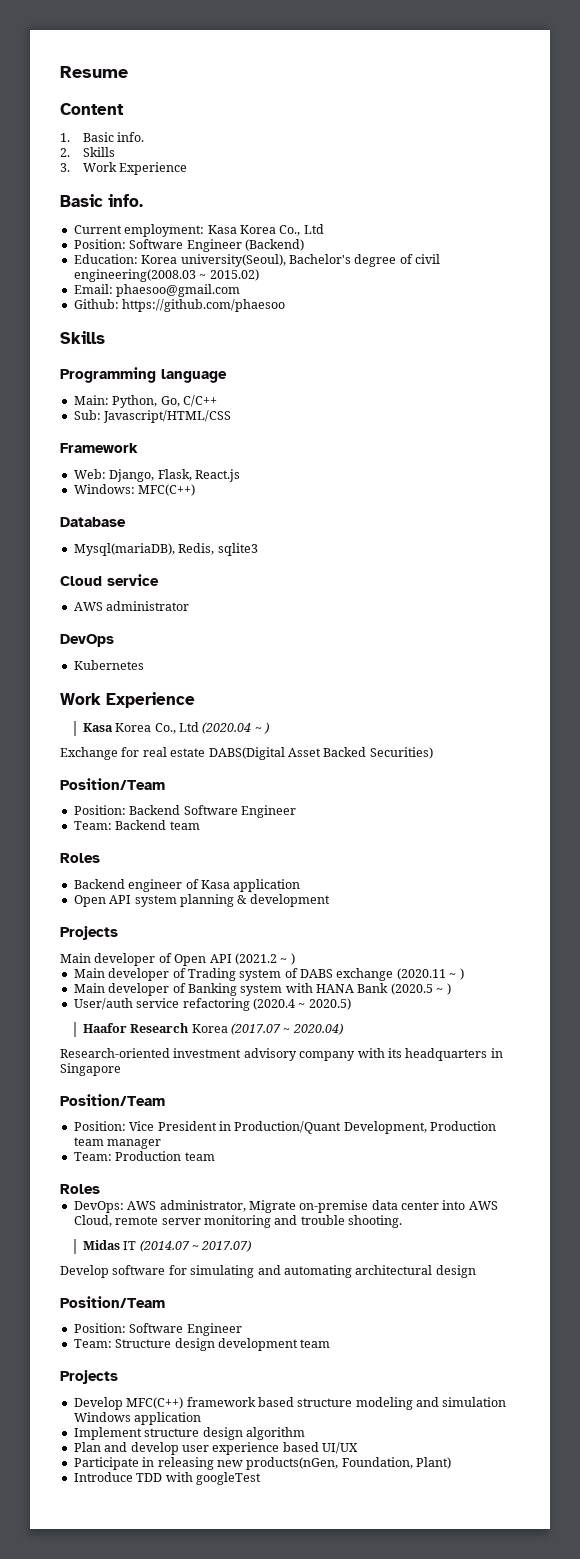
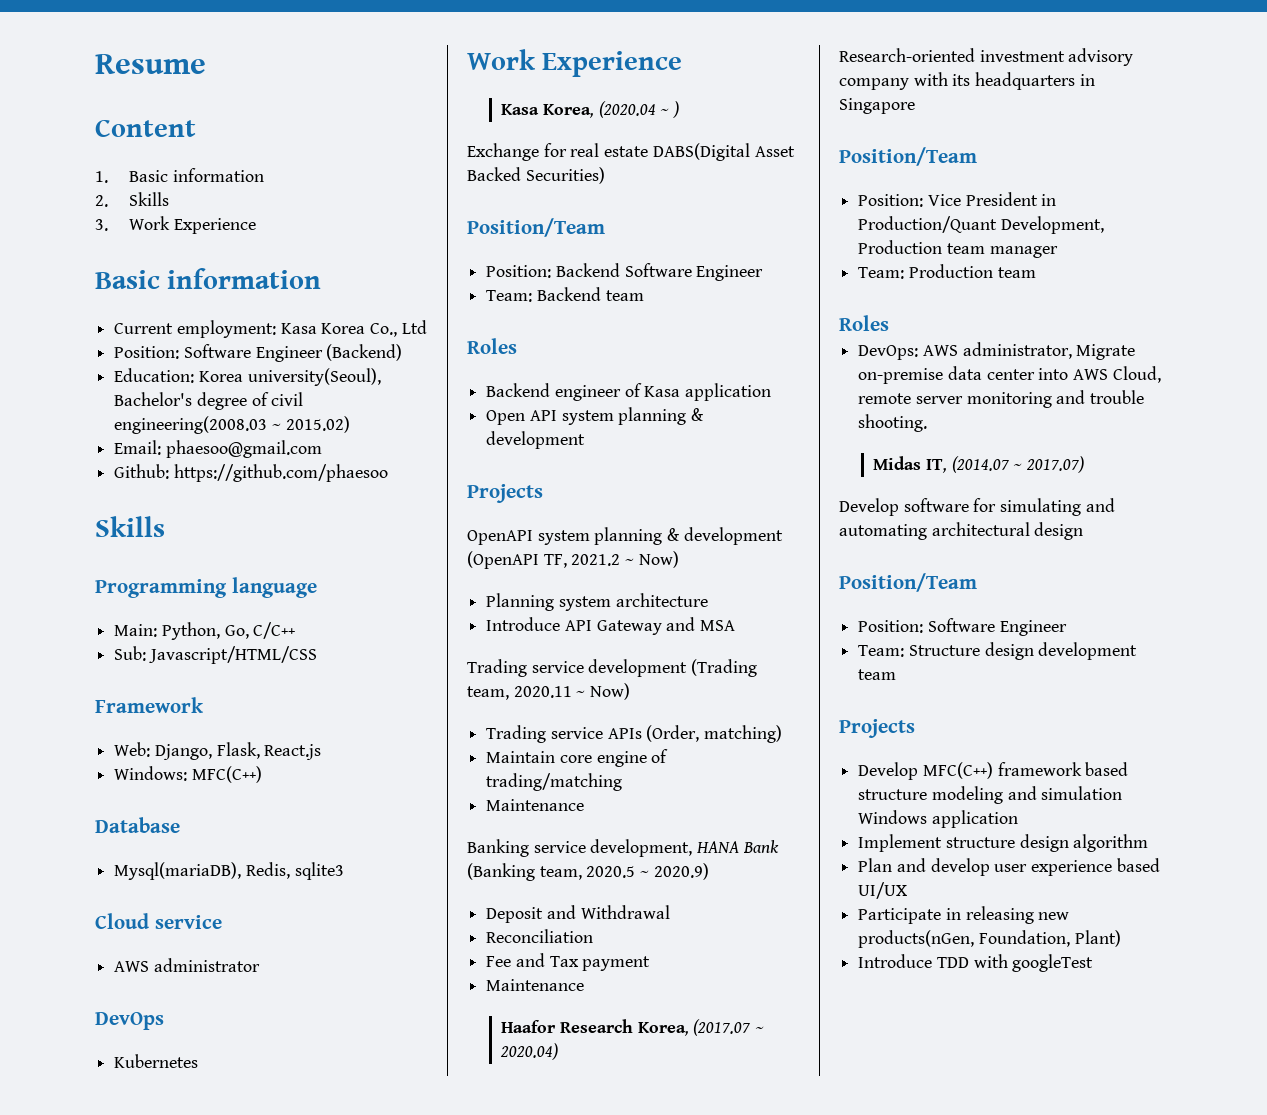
- 1. Basic info.
+ 1. Basic information
  3. Work Experience
- Basic info.
+ Basic information
- Kasa Korea Co., Ltd (2020.04 ~ )
+ Kasa Korea, (2020.04 ~ )
- Main developer of Open API (2021.2 ~ )
- Main developer of Trading system of DABS exchange (2020.11 ~ )
- Main developer of Banking system with HANA Bank (2020.5 ~ )
- User/auth service refactoring (2020.4 ~ 2020.5)
+ OpenAPI system planning & development (OpenAPI TF, 2021.2 ~ Now)
+ Planning system architecture
+ Introduce API Gateway and MSA
+ Trading service development (Trading team, 2020.11 ~ Now)
+ Trading service APIs (Order, matching)
+ Maintain core engine of trading/matching
+ Maintenance
+ Banking service development, HANA Bank (Banking team, 2020.5 ~ 2020.9)
+ Deposit and Withdrawal
+ Reconciliation
+ Fee and Tax payment
+ Maintenance
- Haafor Research Korea (2017.07 ~ 2020.04)
+ Haafor Research Korea, (2017.07 ~ 2020.04)
- Midas IT (2014.07 ~ 2017.07)
+ Midas IT, (2014.07 ~ 2017.07)

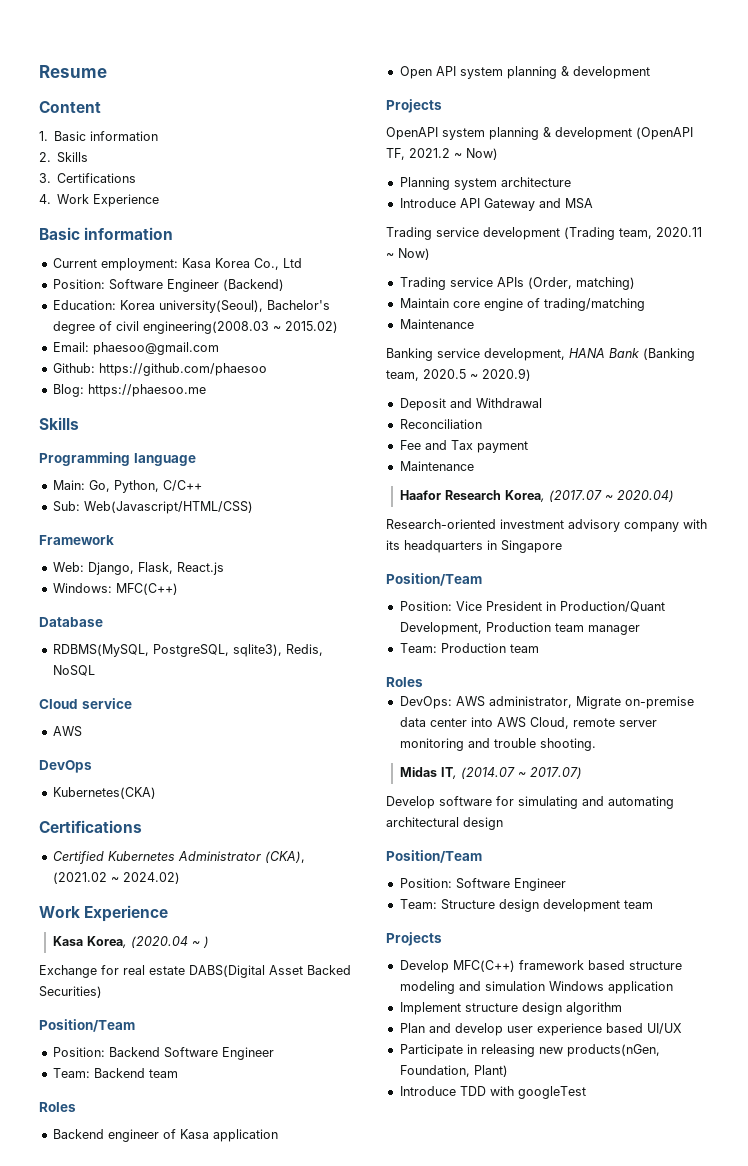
- 3. Work Experience
+ 3. Certifications
+ 4. Work Experience
+ Blog: https://phaesoo.me
- Main: Python, Go, C/C++
+ Main: Go, Python, C/C++
- Sub: Javascript/HTML/CSS
+ Sub: Web(Javascript/HTML/CSS)
- Mysql(mariaDB), Redis, sqlite3
+ RDBMS(MySQL, PostgreSQL, sqlite3), Redis, NoSQL
  Cloud service
- AWS administrator
+ AWS
- Kubernetes
+ Kubernetes(CKA)
+ Certifications
+ Certified Kubernetes Administrator (CKA), (2021.02 ~ 2024.02)

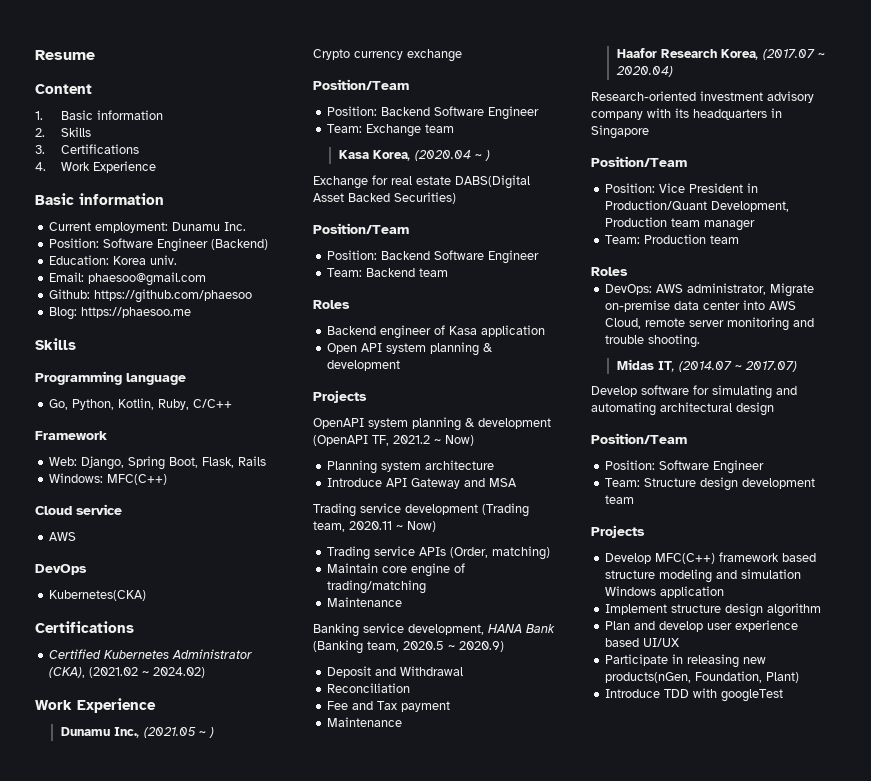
- Current employment: Kasa Korea Co., Ltd
+ Current employment: Dunamu Inc.
- Education: Korea university(Seoul), Bachelor's degree of civil engineering(2008.03 ~ 2015.02)
+ Education: Korea univ.
- Main: Go, Python, C/C++
+ Go, Python, Kotlin, Ruby, C/C++
- Sub: Web(Javascript/HTML/CSS)
- Web: Django, Flask, React.js
+ Web: Django, Spring Boot, Flask, Rails
  Windows: MFC(C++)
- Database
- RDBMS(MySQL, PostgreSQL, sqlite3), Redis, NoSQL
+ Dunamu Inc., (2021.05 ~ )
+ Crypto currency exchange
+ Position/Team
+ Position: Backend Software Engineer
+ Team: Exchange team

